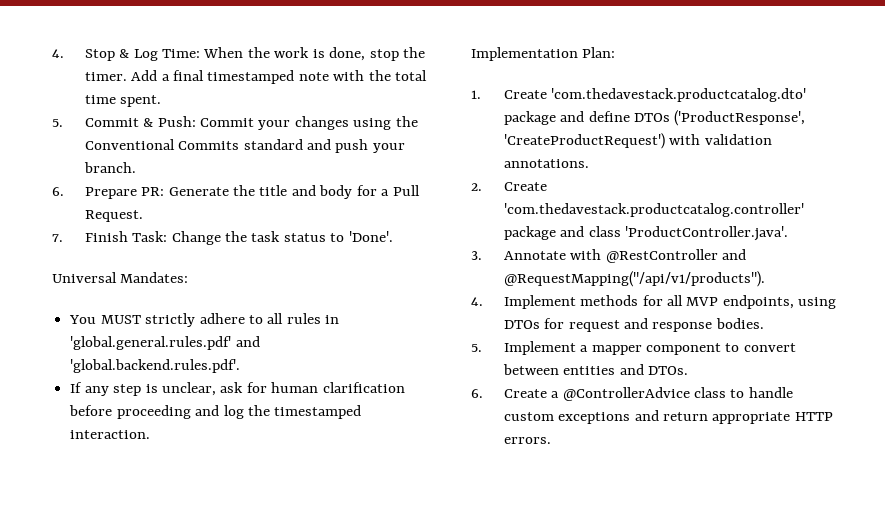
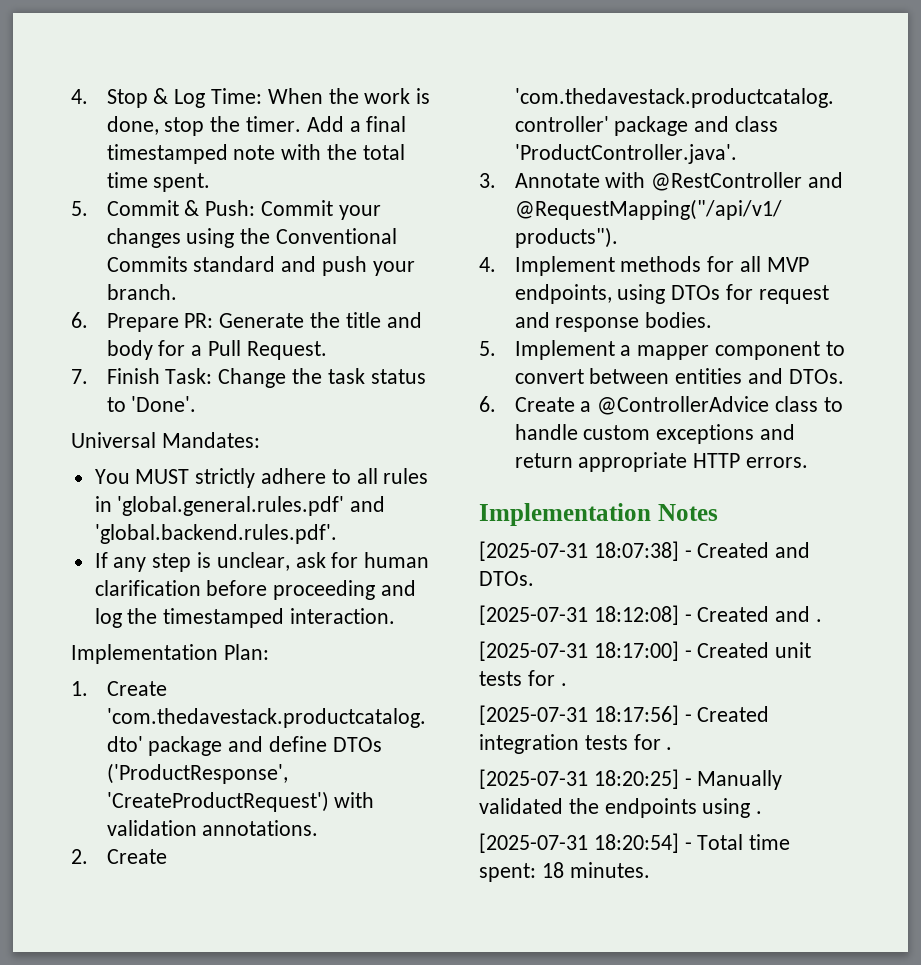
+ Implementation Notes
+ [2025-07-31 18:07:38] - Created and DTOs.
+ [2025-07-31 18:12:08] - Created and .
+ [2025-07-31 18:17:00] - Created unit tests for .
+ [2025-07-31 18:17:56] - Created integration tests for .
+ [2025-07-31 18:20:25] - Manually validated the endpoints using .
+ [2025-07-31 18:20:54] - Total time spent: 18 minutes.

